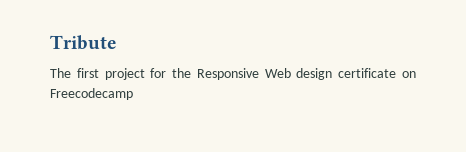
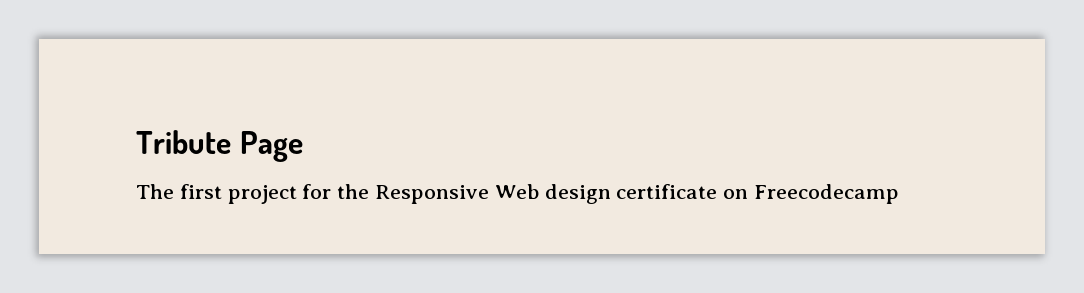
- Tribute
+ Tribute Page

